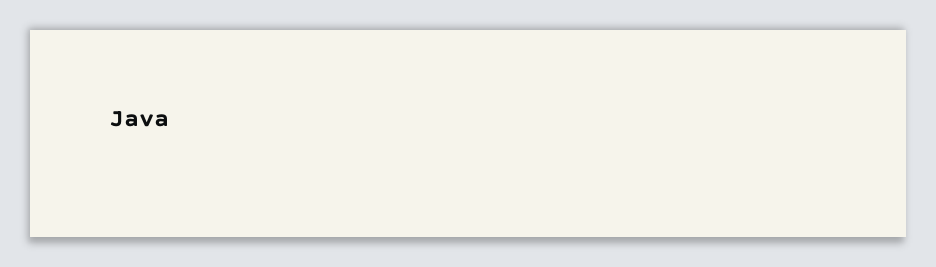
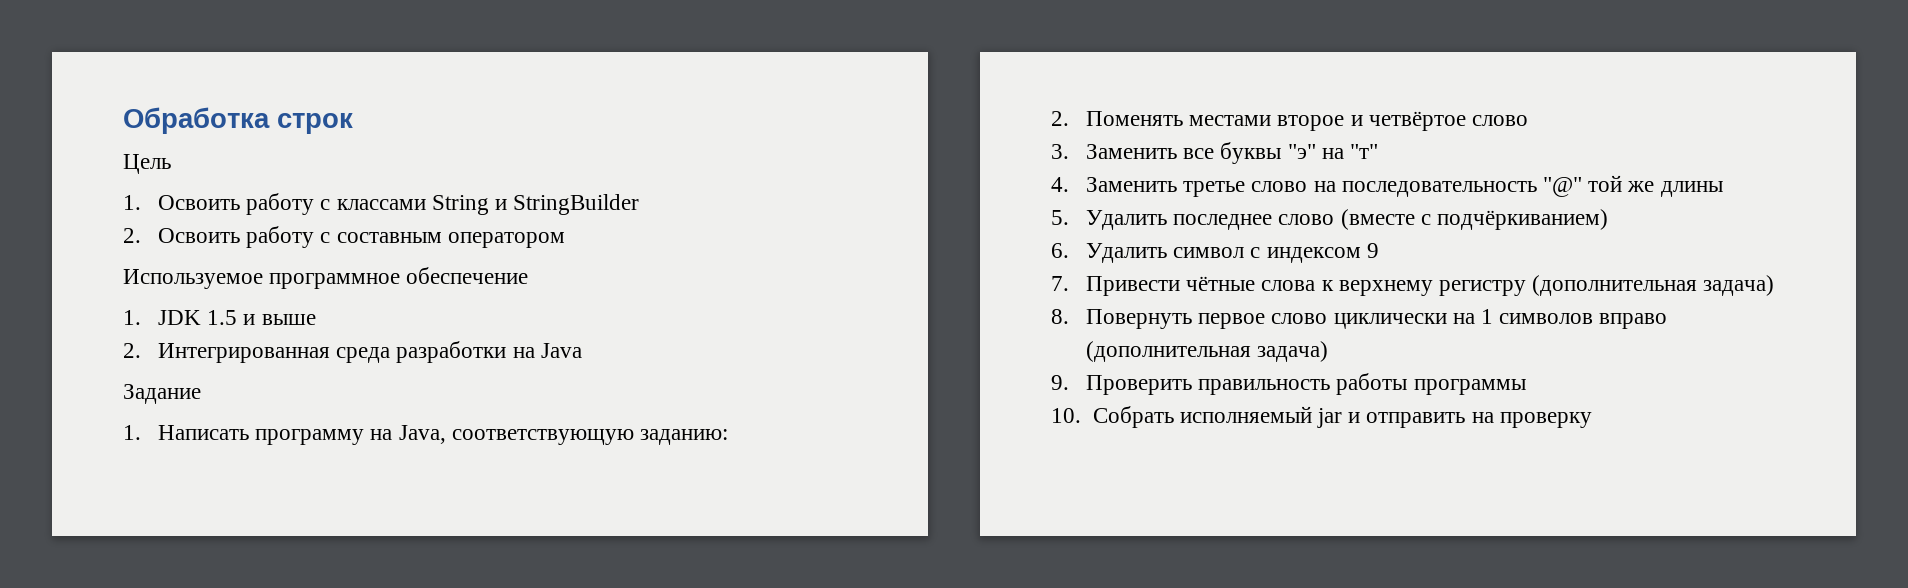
- Java
+ Обработка строк
+ Цель
+ 1. Освоить работу с классами String и StringBuilder
+ 2. Освоить работу с составным оператором
+ Используемое программное обеспечение
+ 1. JDK 1.5 и выше
+ 2. Интегрированная среда разработки на Java
+ Задание
+ 1. Написать программу на Java, соответствующую заданию:
+ 2. Поменять местами второе и четвёртое слово
+ 3. Заменить все буквы "э" на "т"
+ 4. Заменить третье слово на последовательность "@" той же длины
+ 5. Удалить последнее слово (вместе с подчёркиванием)
+ 6. Удалить символ с индексом 9
+ 7. Привести чётные слова к верхнему регистру (дополнительная задача)
+ 8. Повернуть первое слово циклически на 1 символов вправо (дополнительная задача)
+ 9. Проверить правильность работы программы
+ 10. Собрать исполняемый jar и отправить на проверку

